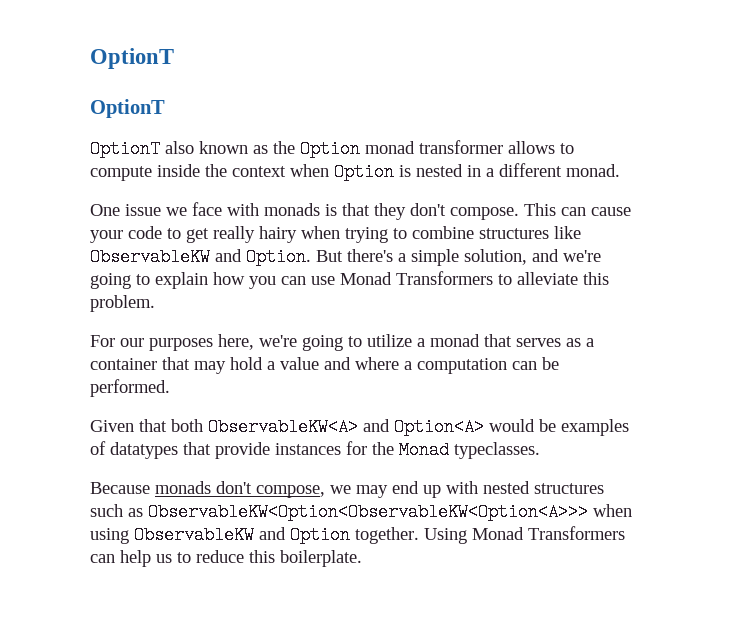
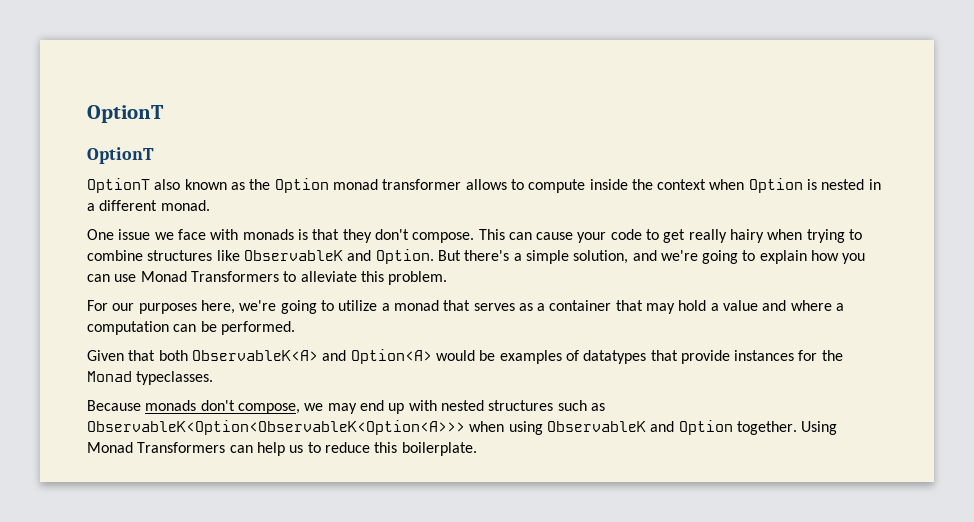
- This can cause your code to get really hairy when trying to combine structures like ObservableKW and Option.
+ This can cause your code to get really hairy when trying to combine structures like ObservableK and Option.
- Given that both ObservableKW<A> and Option<A> would be examples of datatypes that provide instances for the Monad typeclasses.
+ Given that both ObservableK<A> and Option<A> would be examples of datatypes that provide instances for the Monad typeclasses.
- Because monads don't compose, we may end up with nested structures such as ObservableKW<Option<ObservableKW<Option<A>>> when using ObservableKW and Option together.
+ Because monads don't compose, we may end up with nested structures such as ObservableK<Option<ObservableK<Option<A>>> when using ObservableK and Option together.

